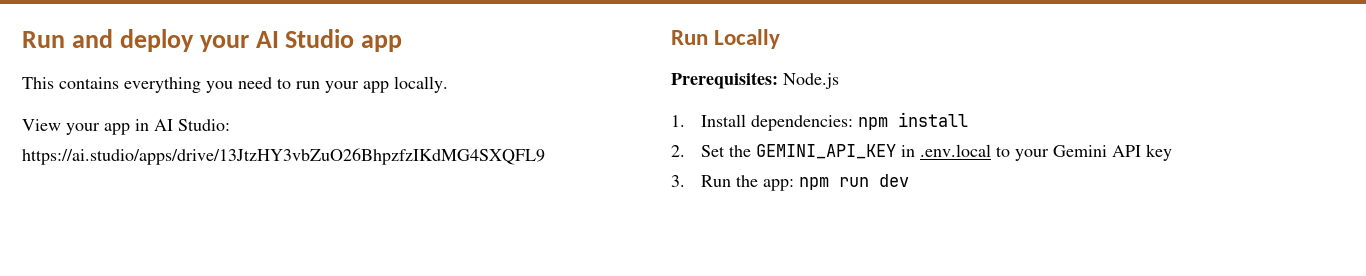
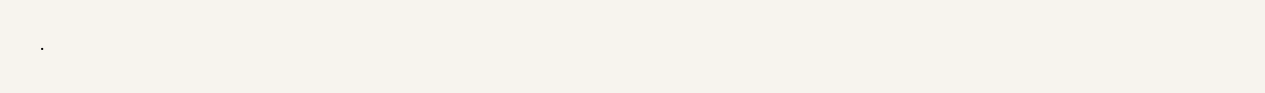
- Run and deploy your AI Studio app
- This contains everything you need to run your app locally.
- View your app in AI Studio: https://ai.studio/apps/drive/13JtzHY3vbZuO26BhpzfzIKdMG4SXQFL9
- Run Locally
- Prerequisites: Node.js
- 1. Install dependencies: npm install
- 2. Set the GEMINI_API_KEY in .env.local to your Gemini API key
- 3. Run the app: npm run dev
+ .

